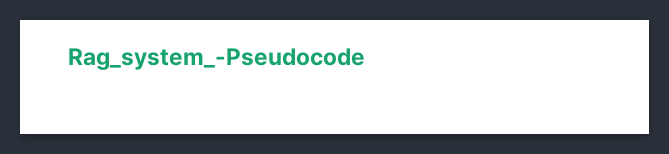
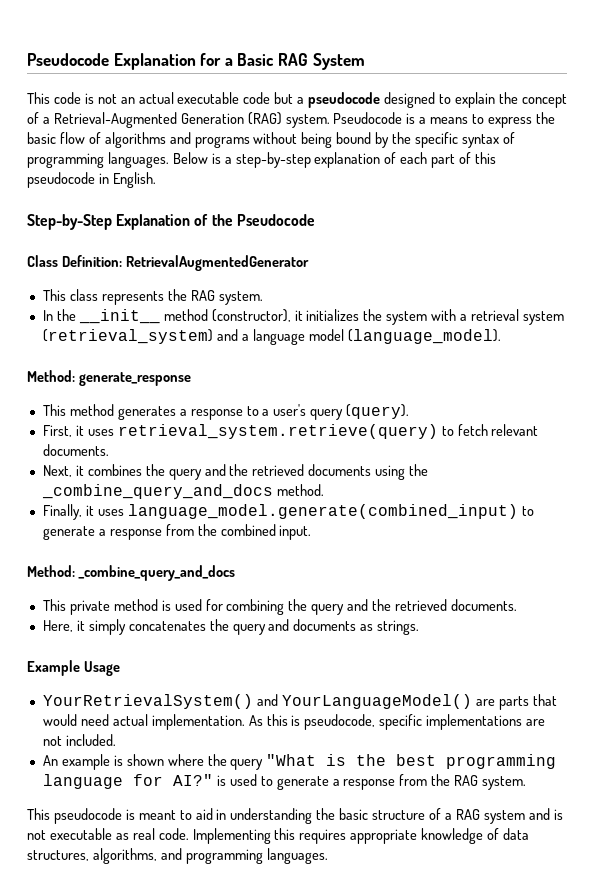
- Rag_system_-Pseudocode
+ Pseudocode Explanation for a Basic RAG System
+ This code is not an actual executable code but a pseudocode designed to explain the concept of a Retrieval-Augmented Generation (RAG) system. Pseudocode is a means to express the basic flow of algorithms and programs without being bound by the specific syntax of programming languages. Below is a step-by-step explanation of each part of this pseudocode in English.
+ Step-by-Step Explanation of the Pseudocode
+ Class Definition: RetrievalAugmentedGenerator
+ This class represents the RAG system.
+ In the __init__ method (constructor), it initializes the system with a retrieval system (retrieval_system) and a language model (language_model).
+ Method: generate_response
+ This method generates a response to a user's query (query).
+ First, it uses retrieval_system.retrieve(query) to fetch relevant documents.
+ Next, it combines the query and the retrieved documents using the _combine_query_and_docs method.
+ Finally, it uses language_model.generate(combined_input) to generate a response from the combined input.
+ Method: _combine_query_and_docs
+ This private method is used for combining the query and the retrieved documents.
+ Here, it simply concatenates the query and documents as strings.
+ Example Usage
+ YourRetrievalSystem() and YourLanguageModel() are parts that would need actual implementation. As this is pseudocode, specific implementations are not included.
+ An example is shown where the query "What is the best programming language for AI?" is used to generate a response from the RAG system.
+ This pseudocode is meant to aid in understanding the basic structure of a RAG system and is not executable as real code. Implementing this requires appropriate knowledge of data structures, algorithms, and programming languages.

